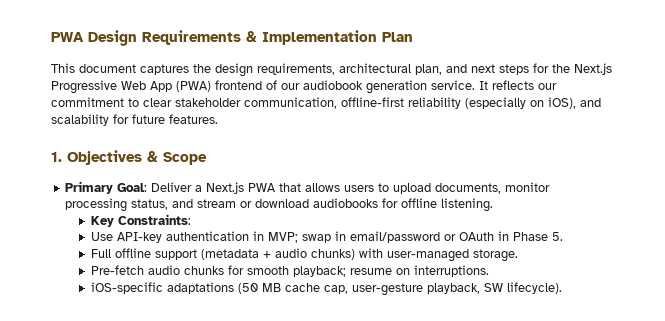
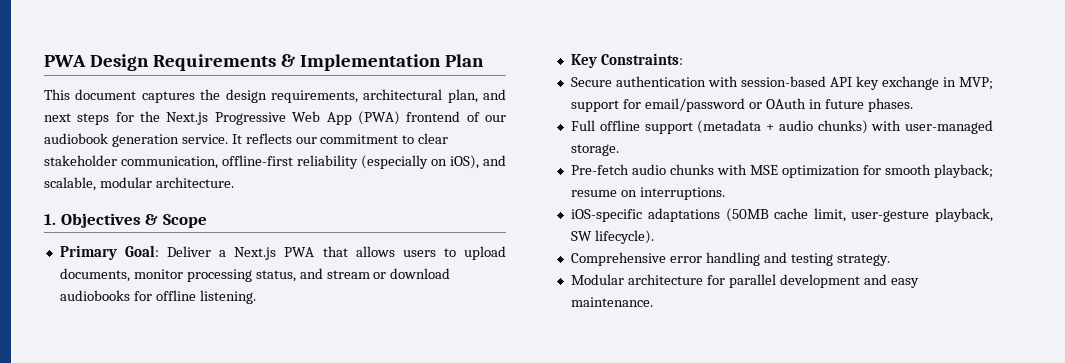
- It reflects our commitment to clear stakeholder communication, offline-first reliability (especially on iOS), and scalability for future features.
+ It reflects our commitment to clear stakeholder communication, offline-first reliability (especially on iOS), and scalable, modular architecture.
- Use API-key authentication in MVP; swap in email/password or OAuth in Phase 5.
+ Secure authentication with session-based API key exchange in MVP; support for email/password or OAuth in future phases.
- Pre-fetch audio chunks for smooth playback; resume on interruptions.
+ Pre-fetch audio chunks with MSE optimization for smooth playback; resume on interruptions.
- iOS-specific adaptations (50 MB cache cap, user-gesture playback, SW lifecycle).
+ iOS-specific adaptations (50MB cache limit, user-gesture playback, SW lifecycle).
+ Comprehensive error handling and testing strategy.
+ Modular architecture for parallel development and easy maintenance.

